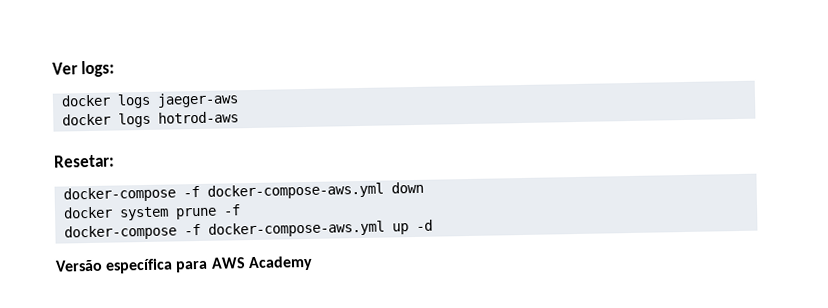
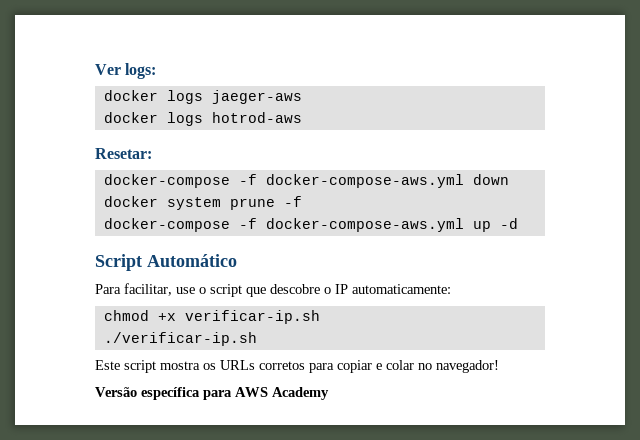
+ Script Automático
+ Para facilitar, use o script que descobre o IP automaticamente:
+ chmod +x verificar-ip.sh
+ ./verificar-ip.sh
+ Este script mostra os URLs corretos para copiar e colar no navegador!

